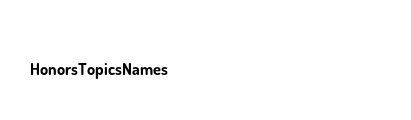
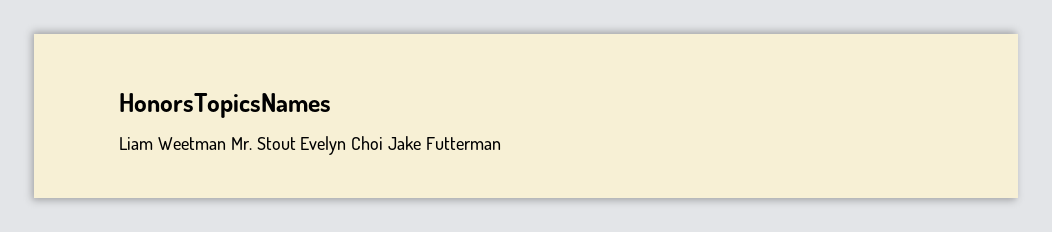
+ Liam Weetman Mr. Stout Evelyn Choi Jake Futterman

